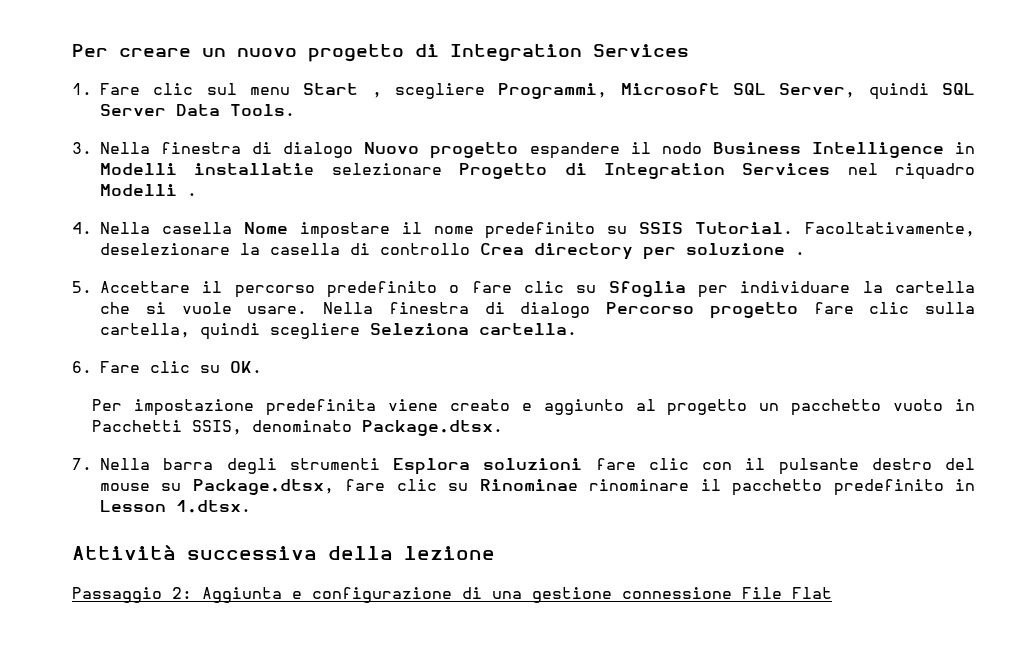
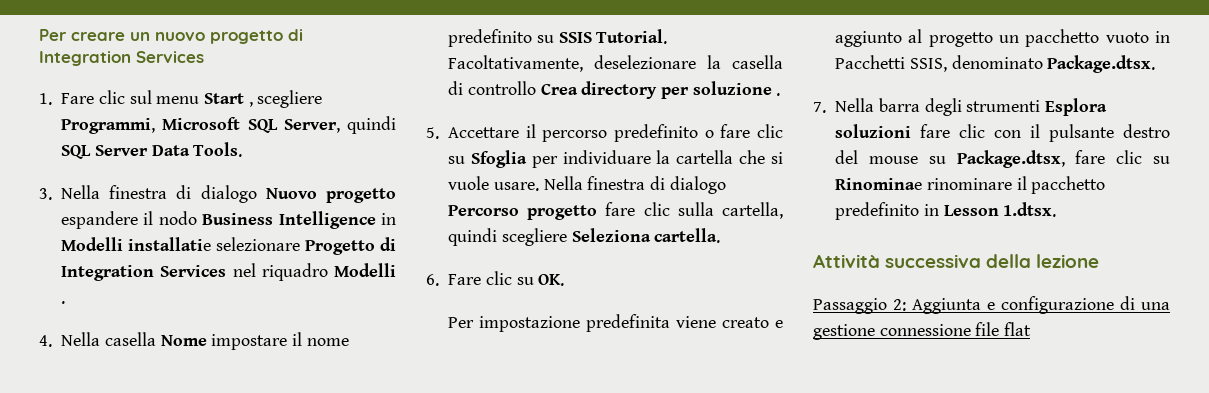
- Passaggio 2: Aggiunta e configurazione di una gestione connessione File Flat
+ Passaggio 2: Aggiunta e configurazione di una gestione connessione file flat

